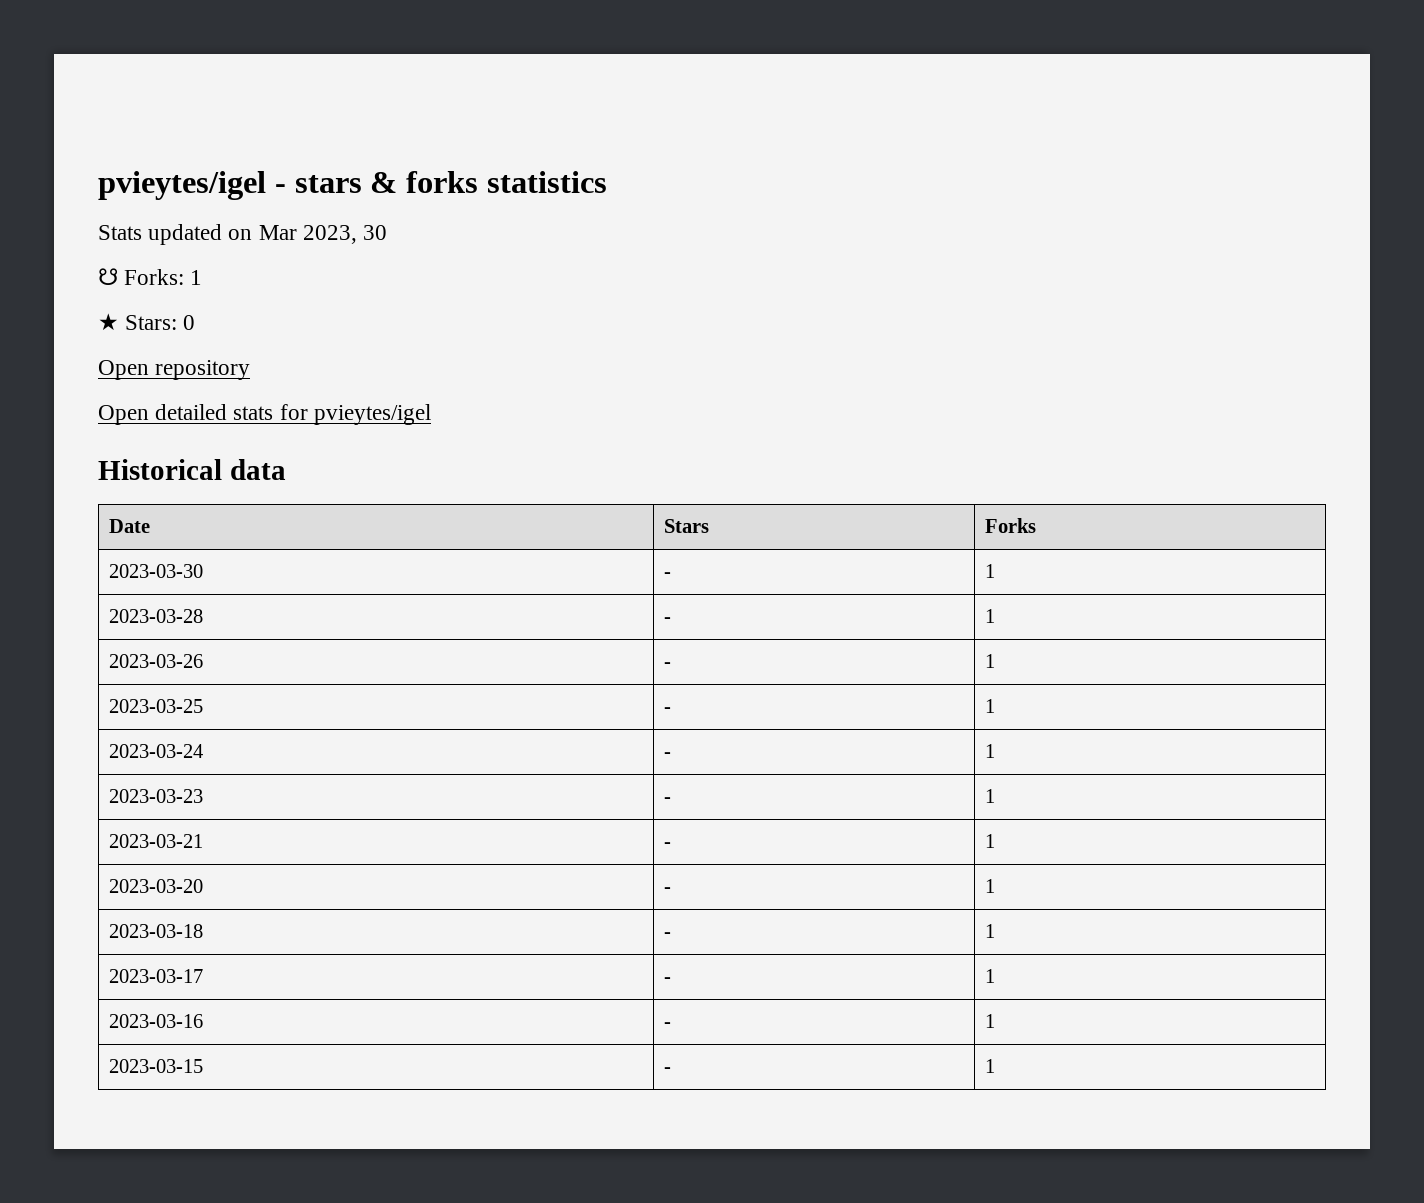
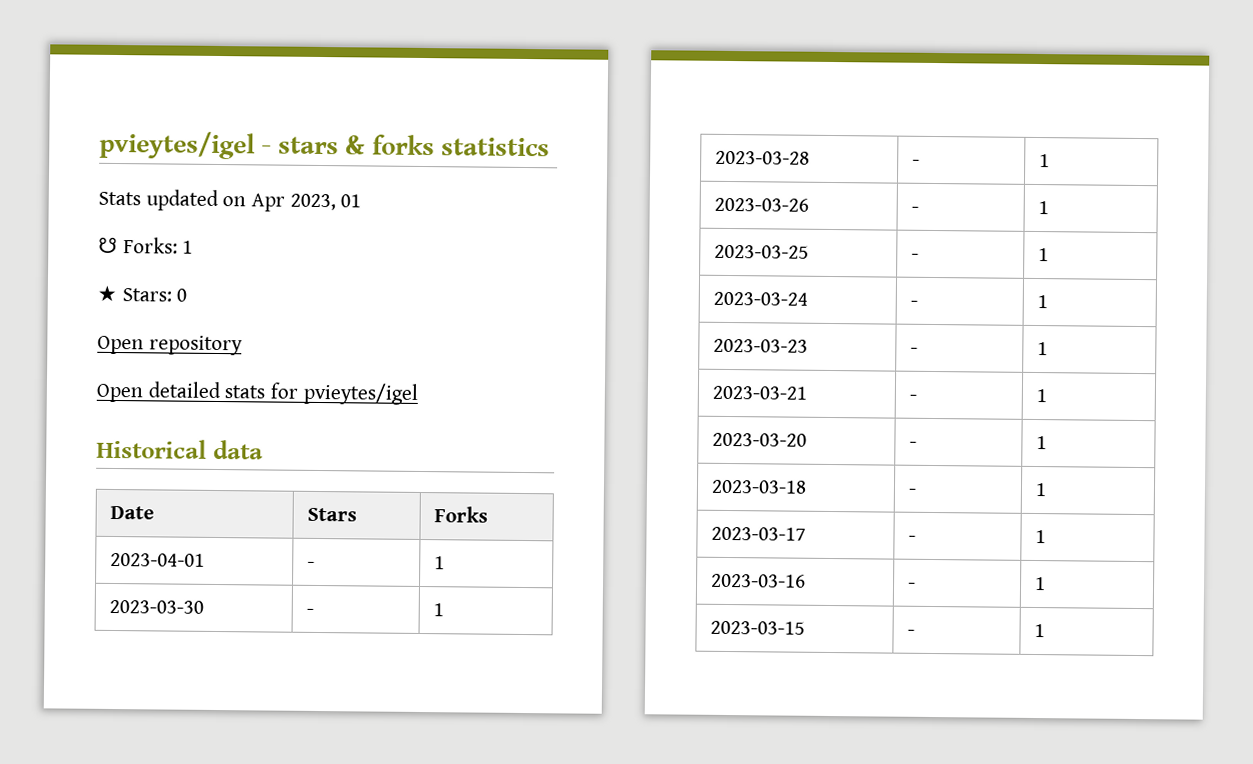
- Stats updated on Mar 2023, 30
+ Stats updated on Apr 2023, 01
+ 2023-04-01 | - | 1

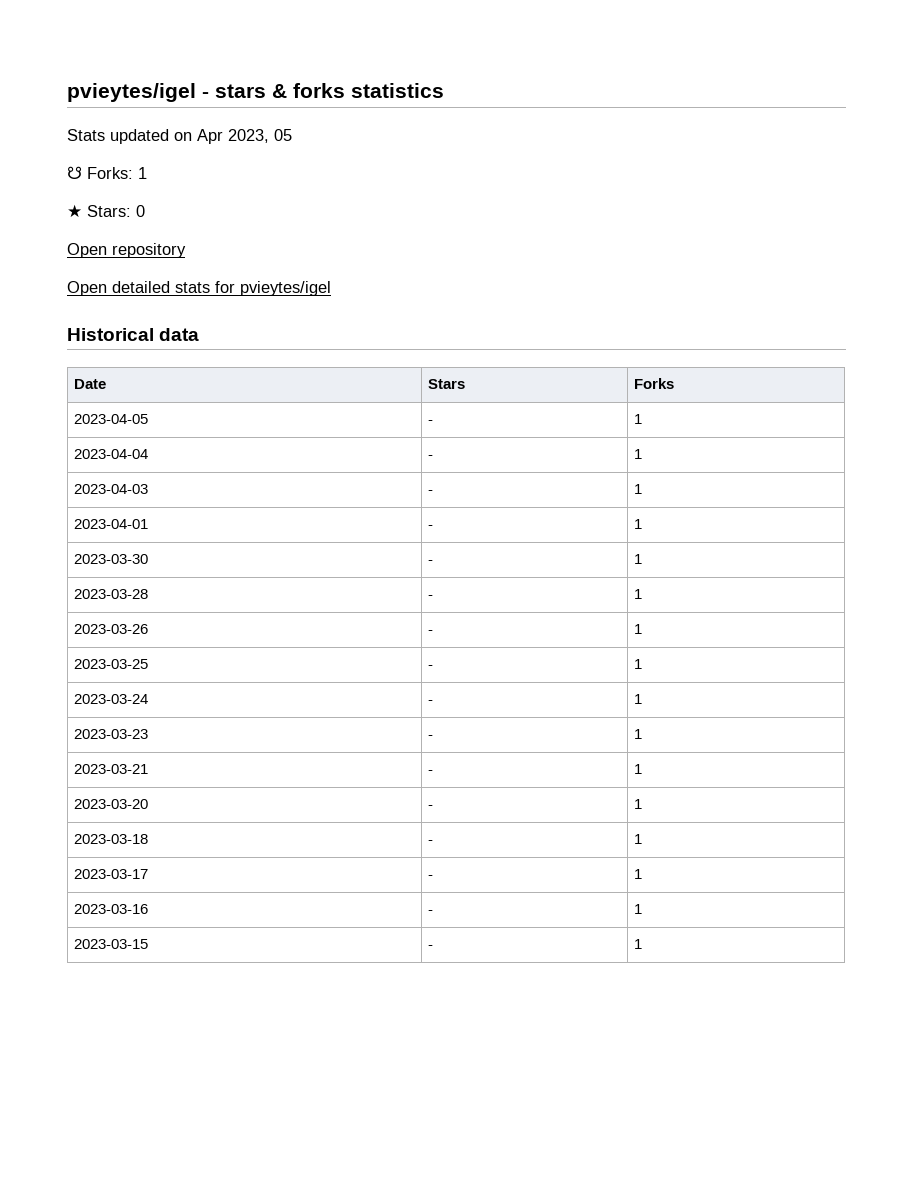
- Stats updated on Apr 2023, 01
+ Stats updated on Apr 2023, 05
+ 2023-04-05 | - | 1
+ 2023-04-04 | - | 1
+ 2023-04-03 | - | 1

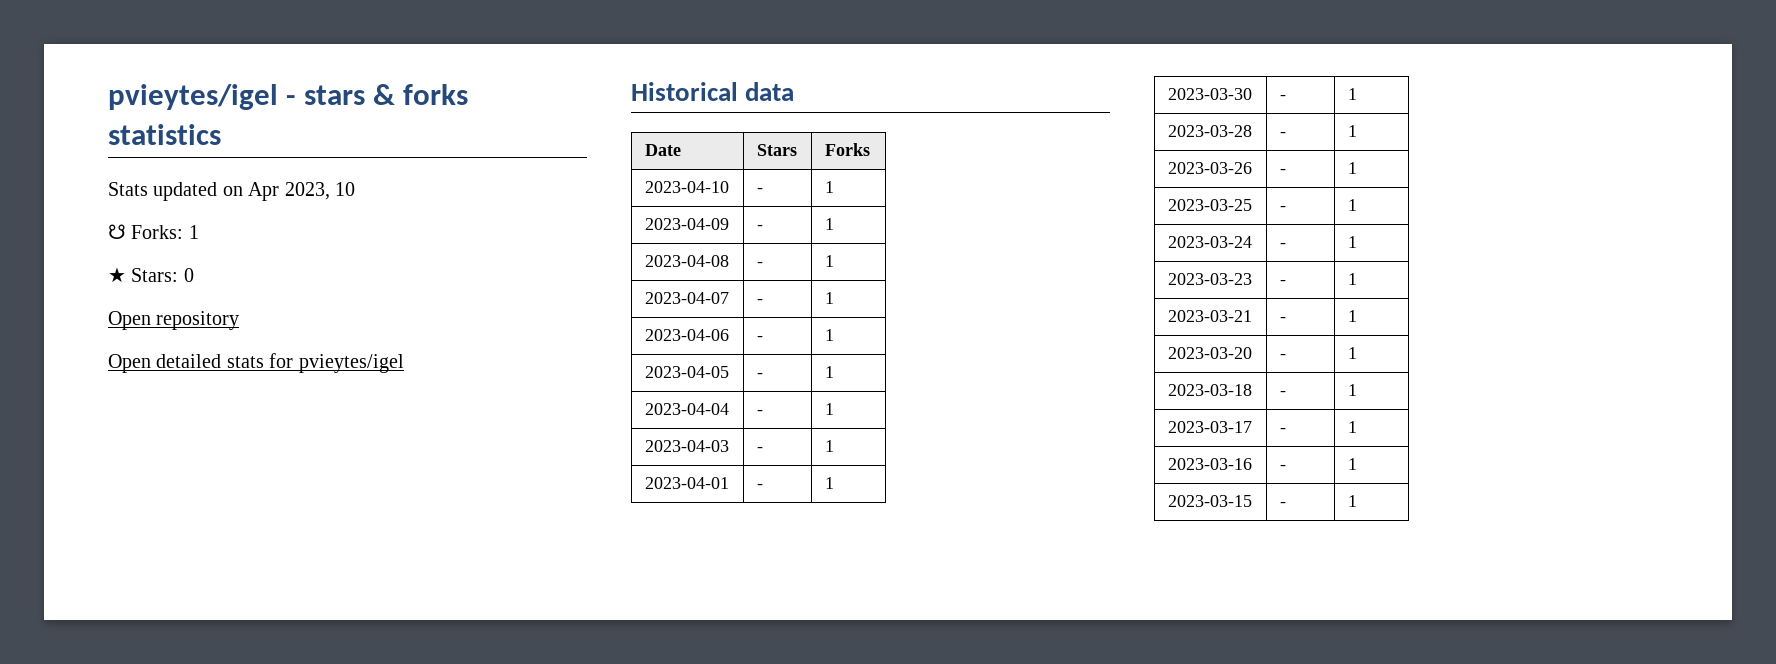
- Stats updated on Apr 2023, 05
+ Stats updated on Apr 2023, 10
+ 2023-04-10 | - | 1
+ 2023-04-09 | - | 1
+ 2023-04-08 | - | 1
+ 2023-04-07 | - | 1
+ 2023-04-06 | - | 1

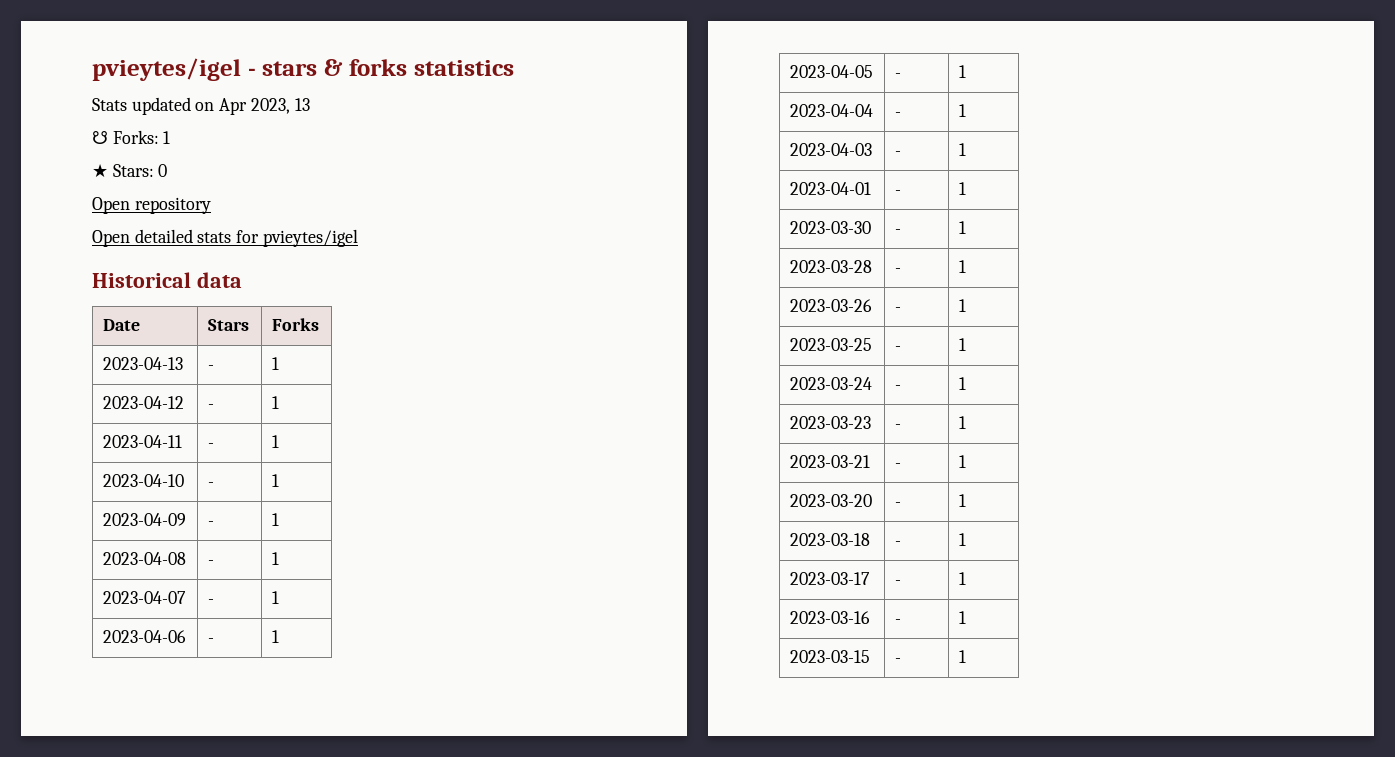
- Stats updated on Apr 2023, 10
+ Stats updated on Apr 2023, 13
+ 2023-04-13 | - | 1
+ 2023-04-12 | - | 1
+ 2023-04-11 | - | 1

